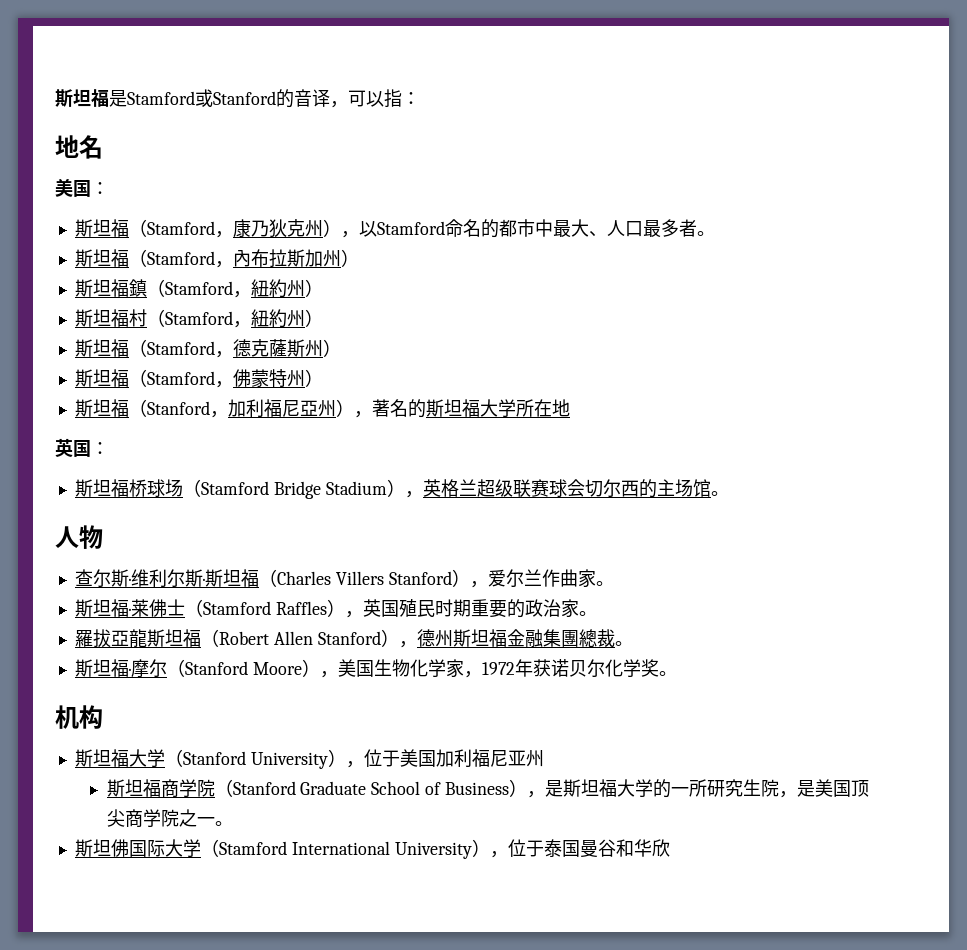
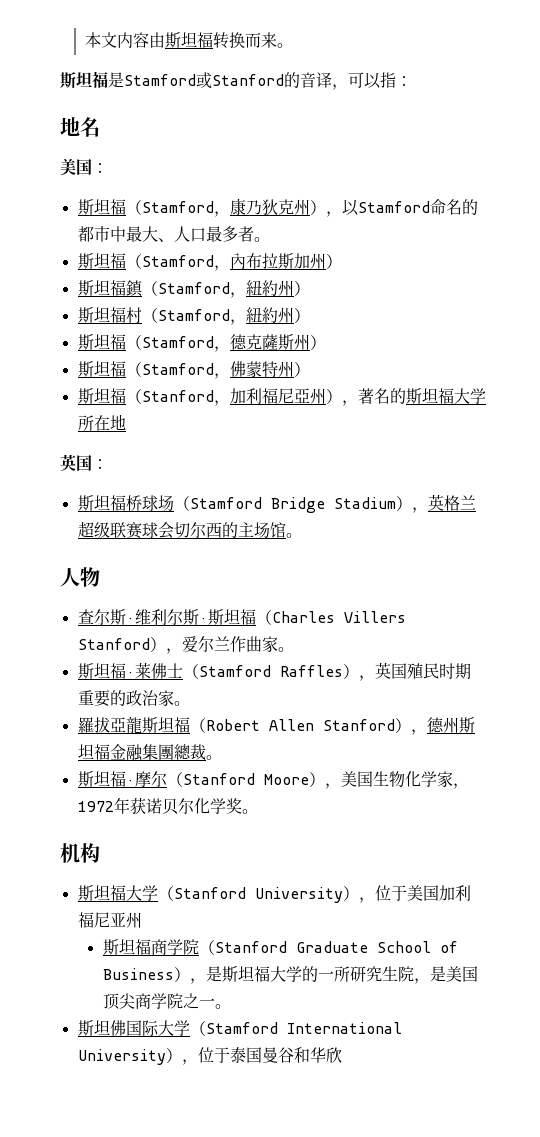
+ 本文内容由斯坦福转换而来。

